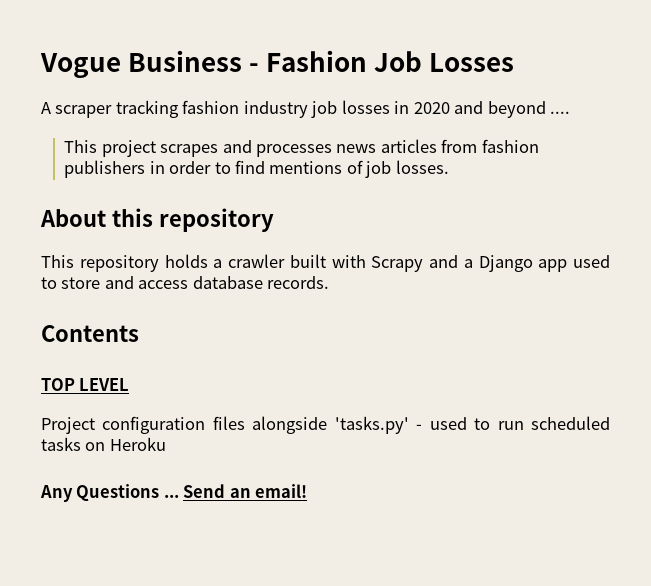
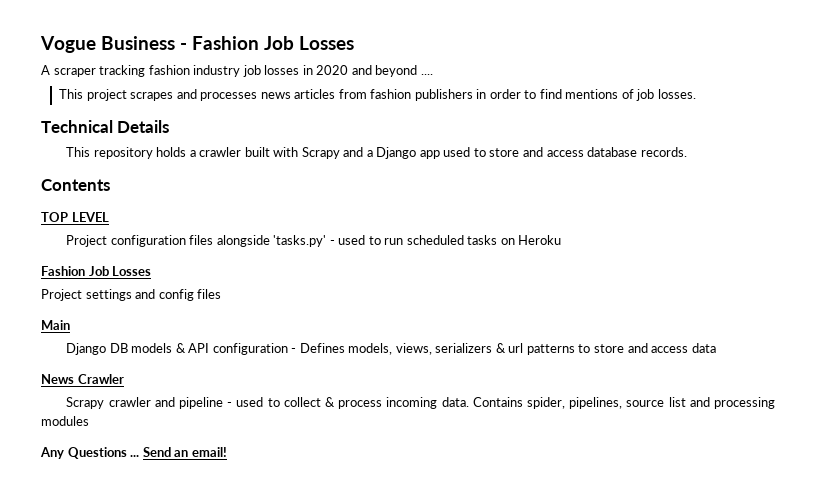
- About this repository
+ Technical Details
  Project configuration files alongside 'tasks.py' - used to run scheduled tasks on Heroku
+ Fashion Job Losses
+ Project settings and config files
+ Main
+ Django DB models & API configuration - Defines models, views, serializers & url patterns to store and access data
+ News Crawler
+ Scrapy crawler and pipeline - used to collect & process incoming data. Contains spider, pipelines, source list and processing modules

